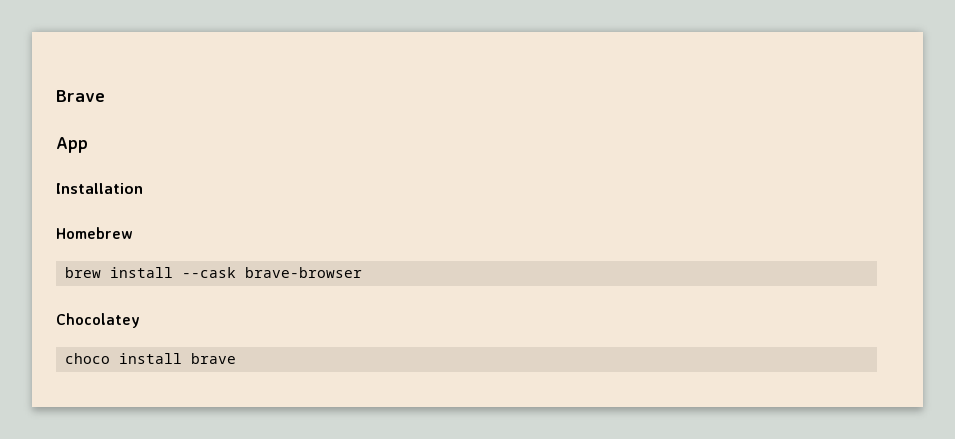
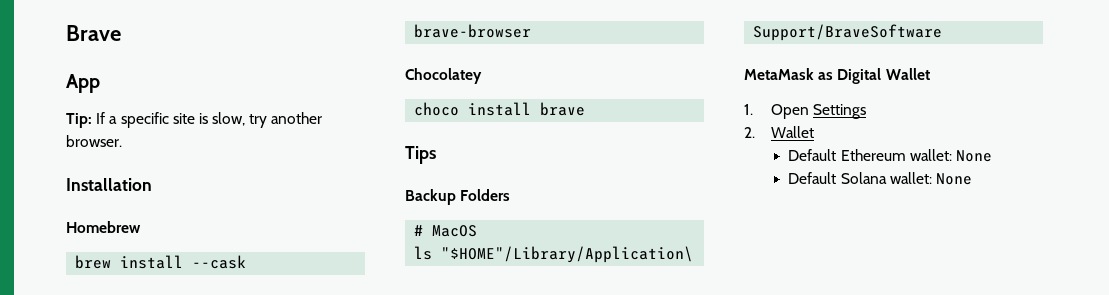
+ Tip: If a specific site is slow, try another browser.
+ Tips
+ Backup Folders
+ # MacOS
+ ls "$HOME"/Library/Application\ Support/BraveSoftware
+ MetaMask as Digital Wallet
+ 1. Open Settings
+ 2. Wallet
+ Default Ethereum wallet: None
+ Default Solana wallet: None

